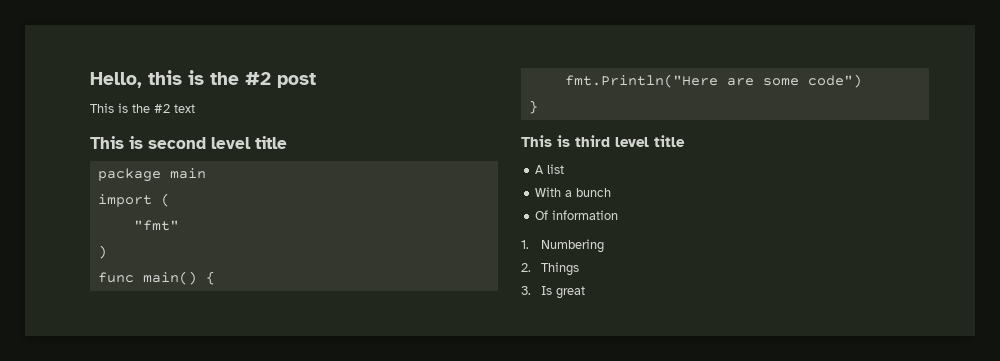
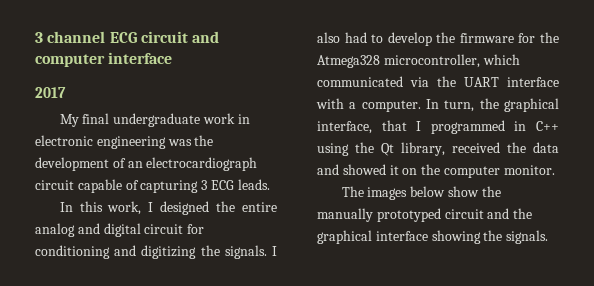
- Hello, this is the #2 post
- This is the #2 text
- This is second level title
- package main
- import (
- "fmt"
- )
- func main() {
- fmt.Println("Here are some code")
- }
- This is third level title
- A list
- With a bunch
- Of information
- 1. Numbering
- 2. Things
- 3. Is great
+ 3 channel ECG circuit and computer interface
+ 2017
+ My final undergraduate work in electronic engineering was the development of an electrocardiograph circuit capable of capturing 3 ECG leads.
+ In this work, I designed the entire analog and digital circuit for conditioning and digitizing the signals. I also had to develop the firmware for the Atmega328 microcontroller, which communicated via the UART interface with a computer. In turn, the graphical interface, that I programmed in C++ using the Qt library, received the data and showed it on the computer monitor.
+ The images below show the manually prototyped circuit and the graphical interface showing the signals.

